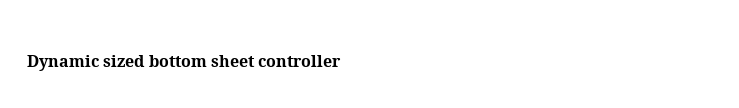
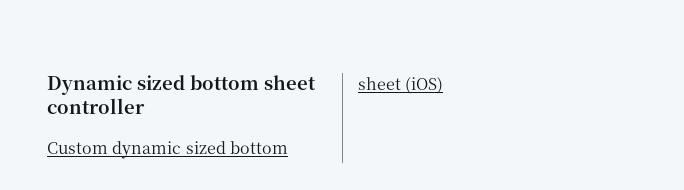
+ Custom dynamic sized bottom sheet (iOS)

